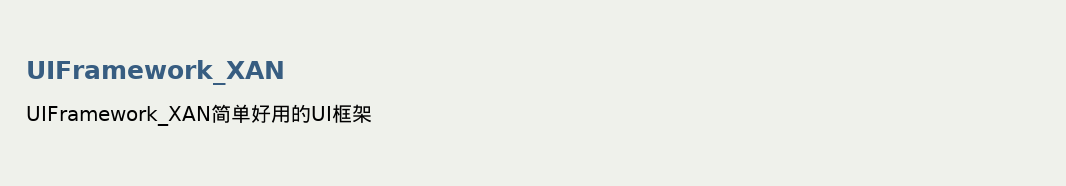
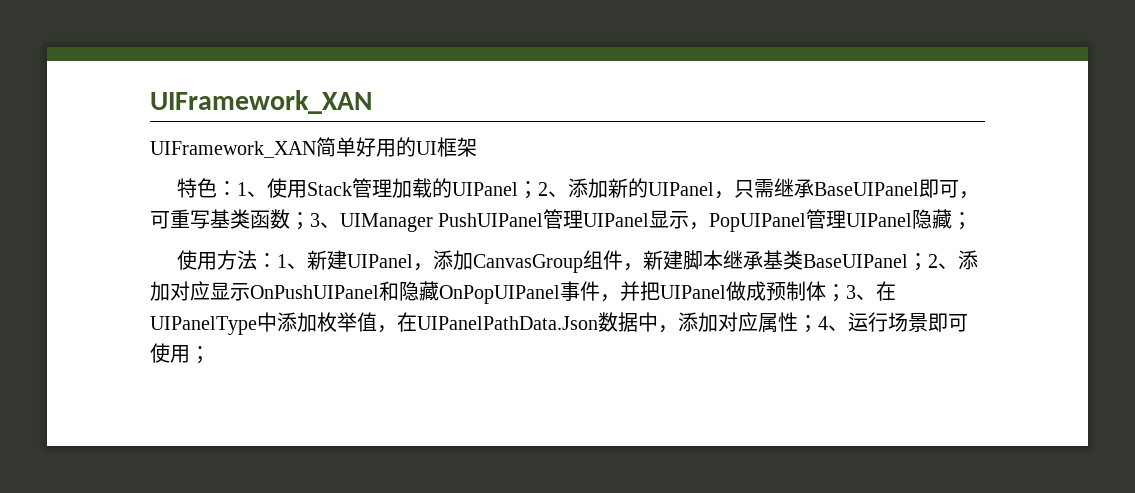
+ 特色：1、使用Stack管理加载的UIPanel；2、添加新的UIPanel，只需继承BaseUIPanel即可，可重写基类函数；3、UIManager PushUIPanel管理UIPanel显示，PopUIPanel管理UIPanel隐藏；
+ 使用方法：1、新建UIPanel，添加CanvasGroup组件，新建脚本继承基类BaseUIPanel；2、添加对应显示OnPushUIPanel和隐藏OnPopUIPanel事件，并把UIPanel做成预制体；3、在UIPanelType中添加枚举值，在UIPanelPathData.Json数据中，添加对应属性；4、运行场景即可使用；

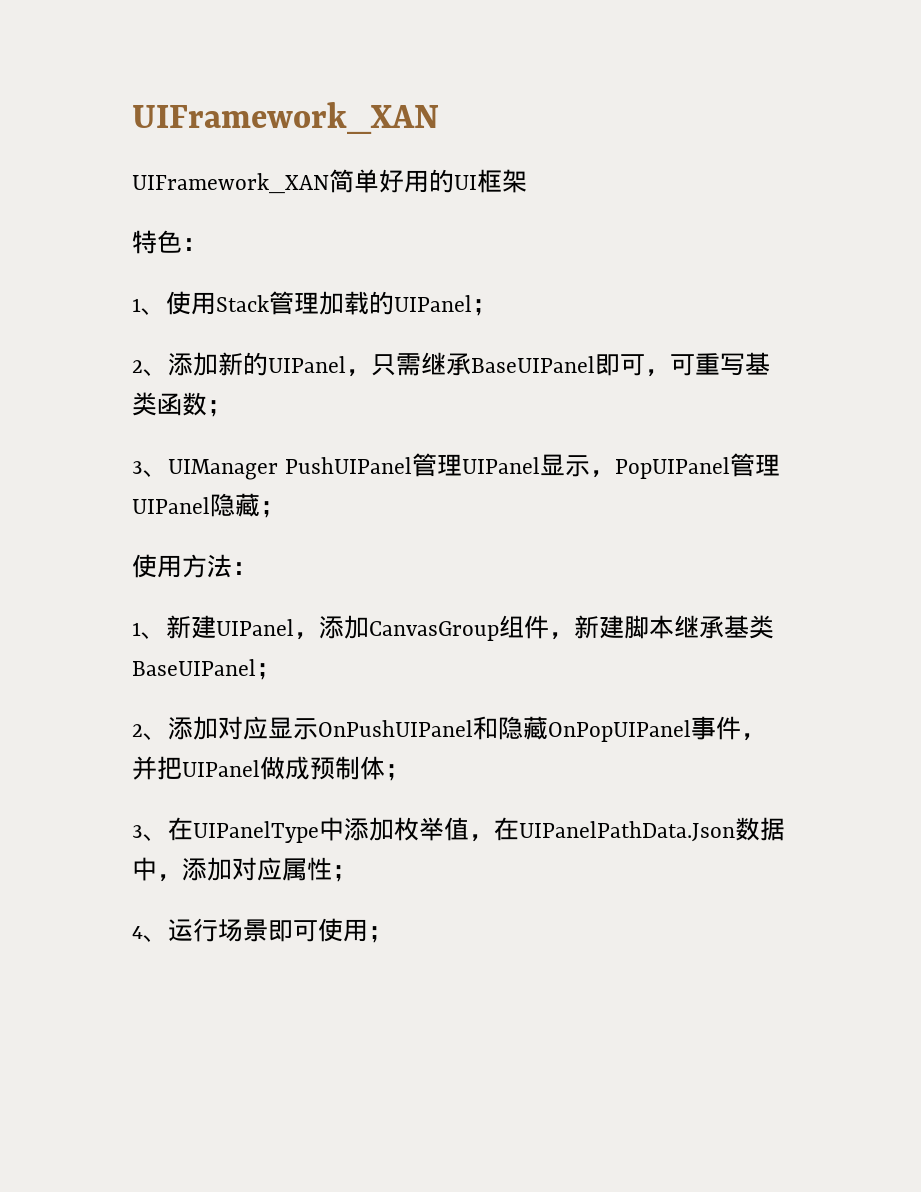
- 特色：1、使用Stack管理加载的UIPanel；2、添加新的UIPanel，只需继承BaseUIPanel即可，可重写基类函数；3、UIManager PushUIPanel管理UIPanel显示，PopUIPanel管理UIPanel隐藏；
+ 特色：
+ 1、使用Stack管理加载的UIPanel；
+ 2、添加新的UIPanel，只需继承BaseUIPanel即可，可重写基类函数；
+ 3、UIManager PushUIPanel管理UIPanel显示，PopUIPanel管理UIPanel隐藏；
- 使用方法：1、新建UIPanel，添加CanvasGroup组件，新建脚本继承基类BaseUIPanel；2、添加对应显示OnPushUIPanel和隐藏OnPopUIPanel事件，并把UIPanel做成预制体；3、在UIPanelType中添加枚举值，在UIPanelPathData.Json数据中，添加对应属性；4、运行场景即可使用；
+ 使用方法：
+ 1、新建UIPanel，添加CanvasGroup组件，新建脚本继承基类BaseUIPanel；
+ 2、添加对应显示OnPushUIPanel和隐藏OnPopUIPanel事件，并把UIPanel做成预制体；
+ 3、在UIPanelType中添加枚举值，在UIPanelPathData.Json数据中，添加对应属性；
+ 4、运行场景即可使用；

